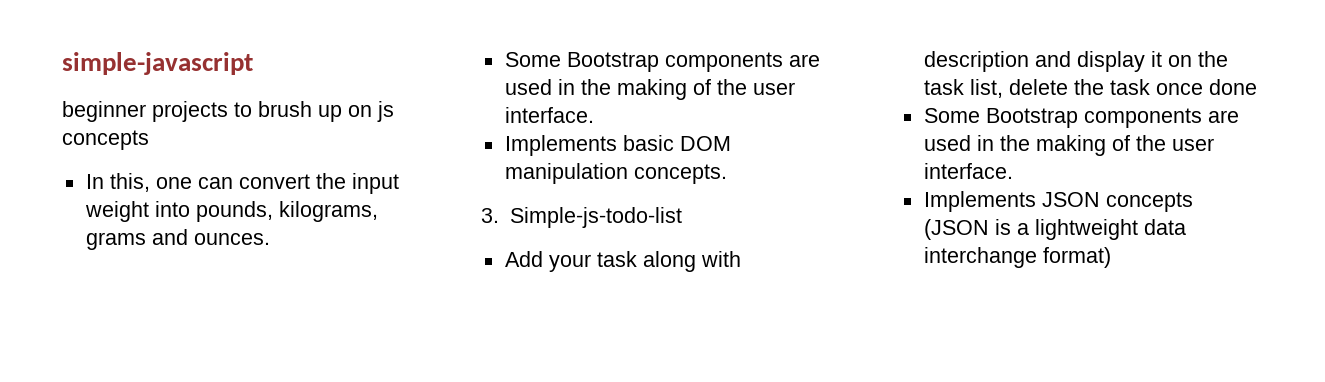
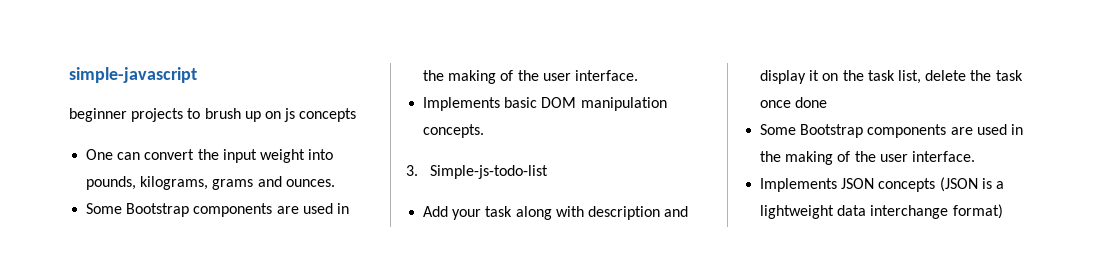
- In this, one can convert the input weight into pounds, kilograms, grams and ounces.
+ One can convert the input weight into pounds, kilograms, grams and ounces.

